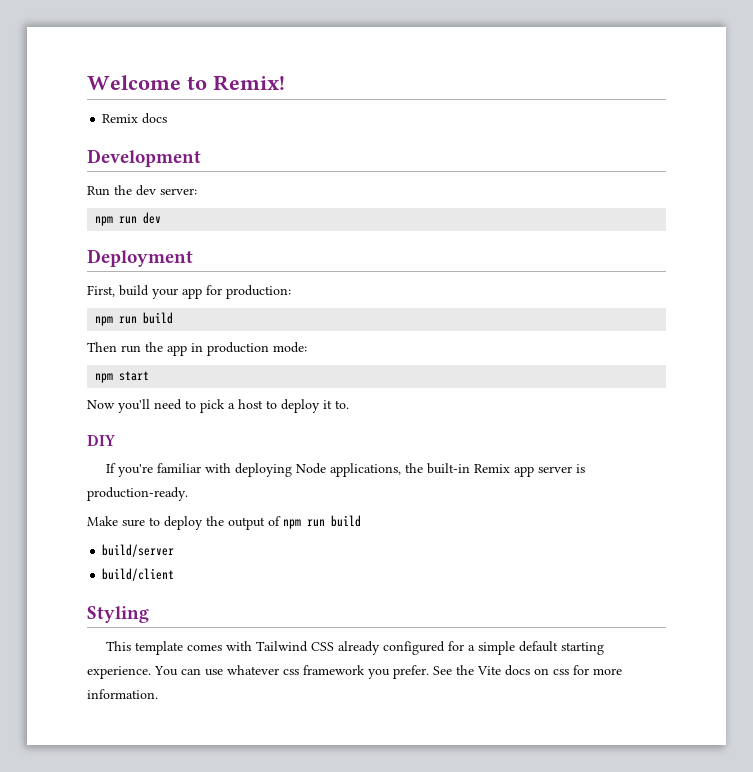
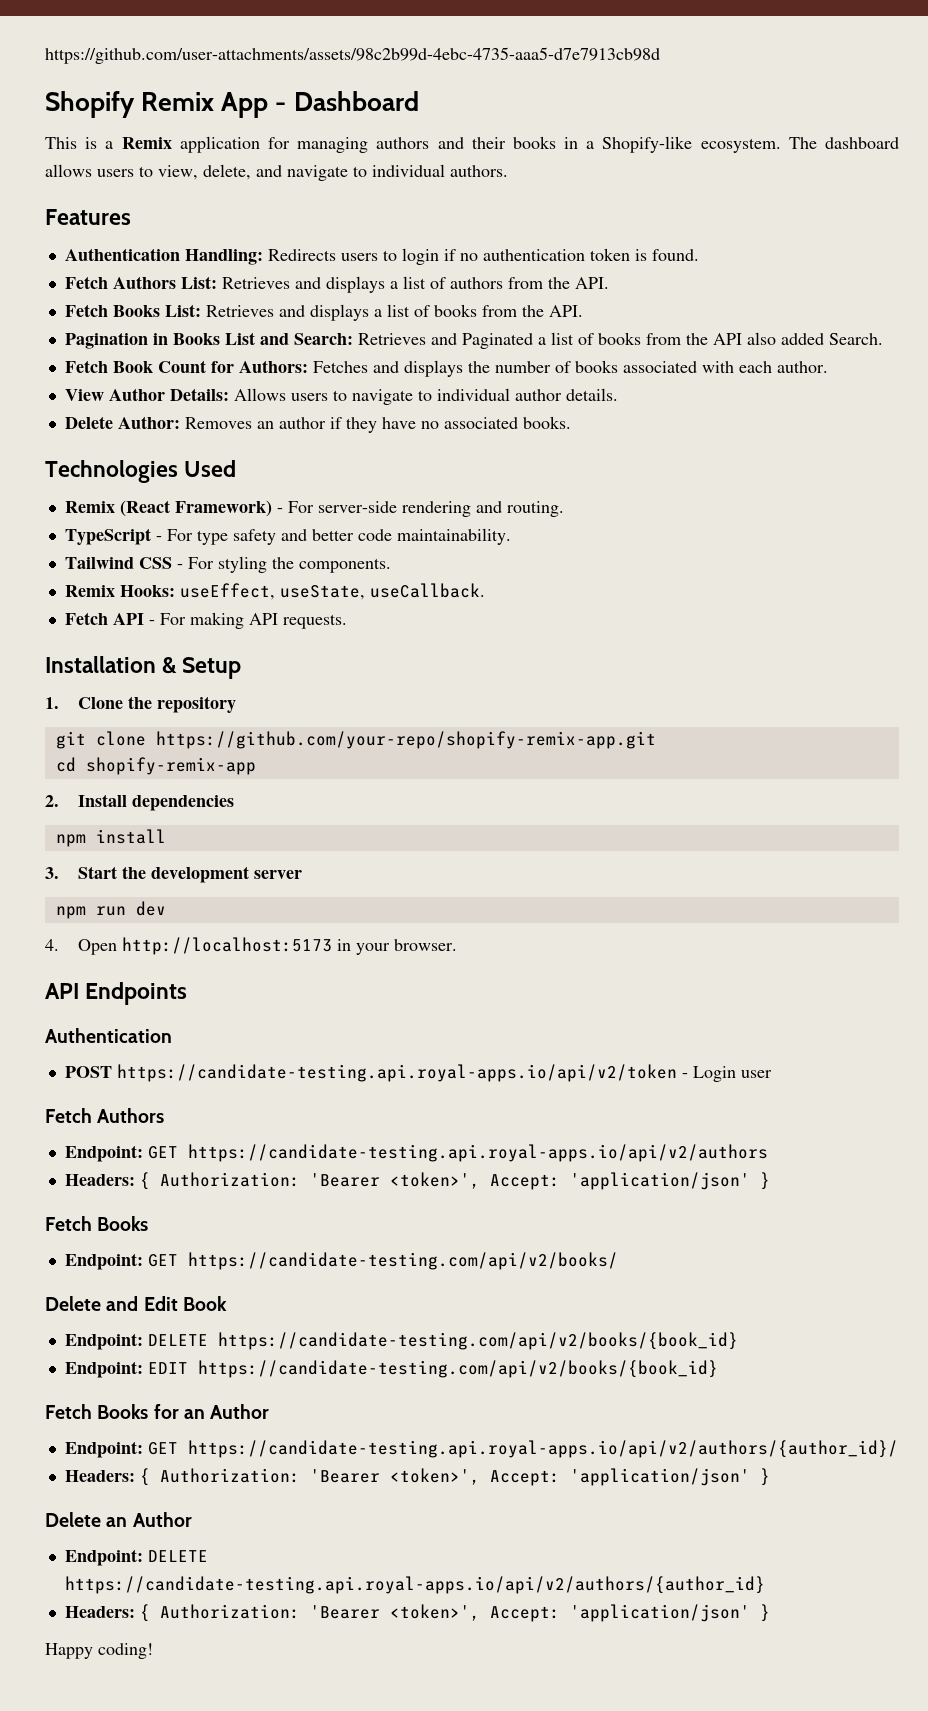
- Welcome to Remix!
- Remix docs
- Development
- Run the dev server:
+ https://github.com/user-attachments/assets/98c2b99d-4ebc-4735-aaa5-d7e7913cb98d
+ Shopify Remix App - Dashboard
+ This is a Remix application for managing authors and their books in a Shopify-like ecosystem. The dashboard allows users to view, delete, and navigate to individual authors.
+ Features
+ Authentication Handling: Redirects users to login if no authentication token is found.
+ Fetch Authors List: Retrieves and displays a list of authors from the API.
+ Fetch Books List: Retrieves and displays a list of books from the API.
+ Pagination in Books List and Search: Retrieves and Paginated a list of books from the API also added Search.
+ Fetch Book Count for Authors: Fetches and displays the number of books associated with each author.
+ View Author Details: Allows users to navigate to individual author details.
+ Delete Author: Removes an author if they have no associated books.
+ Technologies Used
+ Remix (React Framework) - For server-side rendering and routing.
+ TypeScript - For type safety and better code maintainability.
+ Tailwind CSS - For styling the components.
+ Remix Hooks: useEffect, useState, useCallback.
+ Fetch API - For making API requests.
+ Installation & Setup
+ 1. Clone the repository
+ git clone https://github.com/your-repo/shopify-remix-app.git
+ cd shopify-remix-app
+ 2. Install dependencies
+ npm install
+ 3. Start the development server
  npm run dev
- Deployment
- First, build your app for production:
- npm run build
- Then run the app in production mode:
- npm start
- Now you'll need to pick a host to deploy it to.
- DIY
- If you're familiar with deploying Node applications, the built-in Remix app server is production-ready.
- Make sure to deploy the output of npm run build
- build/server
- build/client
- Styling
- This template comes with Tailwind CSS already configured for a simple default starting experience. You can use whatever css framework you prefer. See the Vite docs on css for more information.
+ 4. Open http://localhost:5173 in your browser.
+ API Endpoints
+ Authentication
+ POST https://candidate-testing.api.royal-apps.io/api/v2/token - Login user
+ Fetch Authors
+ Endpoint: GET https://candidate-testing.api.royal-apps.io/api/v2/authors
+ Headers: { Authorization: 'Bearer <token>', Accept: 'application/json' }
+ Fetch Books
+ Endpoint: GET https://candidate-testing.com/api/v2/books/
+ Delete and Edit Book
+ Endpoint: DELETE https://candidate-testing.com/api/v2/books/{book_id}
+ Endpoint: EDIT https://candidate-testing.com/api/v2/books/{book_id}
+ Fetch Books for an Author
+ Endpoint: GET https://candidate-testing.api.royal-apps.io/api/v2/authors/{author_id}/
+ Headers: { Authorization: 'Bearer <token>', Accept: 'application/json' }
+ Delete an Author
+ Endpoint: DELETE https://candidate-testing.api.royal-apps.io/api/v2/authors/{author_id}
+ Headers: { Authorization: 'Bearer <token>', Accept: 'application/json' }
+ Happy coding!

